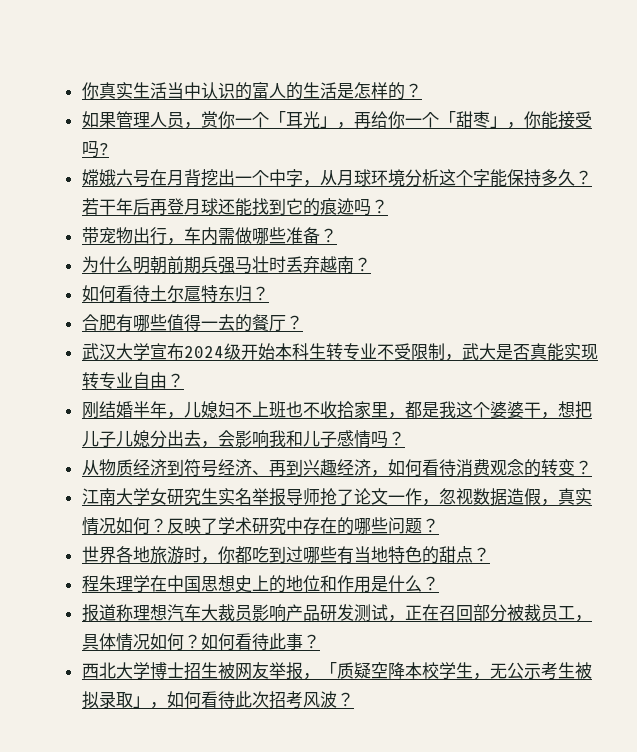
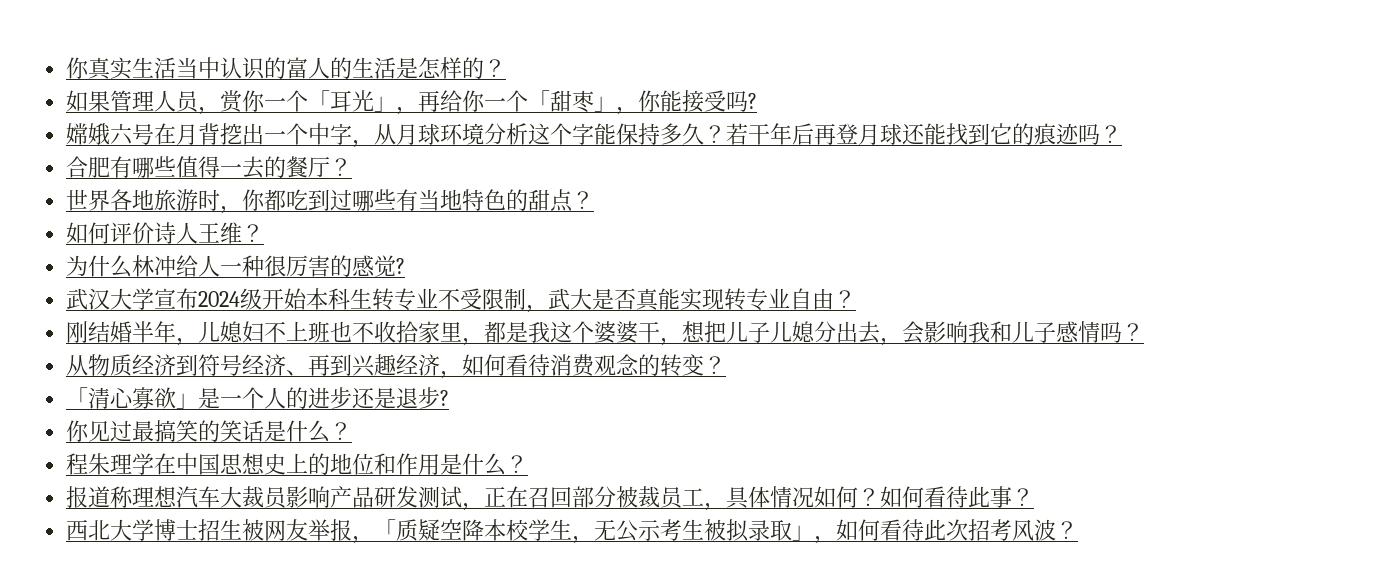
- 带宠物出行，车内需做哪些准备？
- 为什么明朝前期兵强马壮时丢弃越南？
- 如何看待土尔扈特东归？
+ 世界各地旅游时，你都吃到过哪些有当地特色的甜点？
+ 如何评价诗人王维？
+ 为什么林冲给人一种很厉害的感觉?
- 江南大学女研究生实名举报导师抢了论文一作，忽视数据造假，真实情况如何？反映了学术研究中存在的哪些问题？
- 世界各地旅游时，你都吃到过哪些有当地特色的甜点？
+ 「清心寡欲」是一个人的进步还是退步?
+ 你见过最搞笑的笑话是什么？

